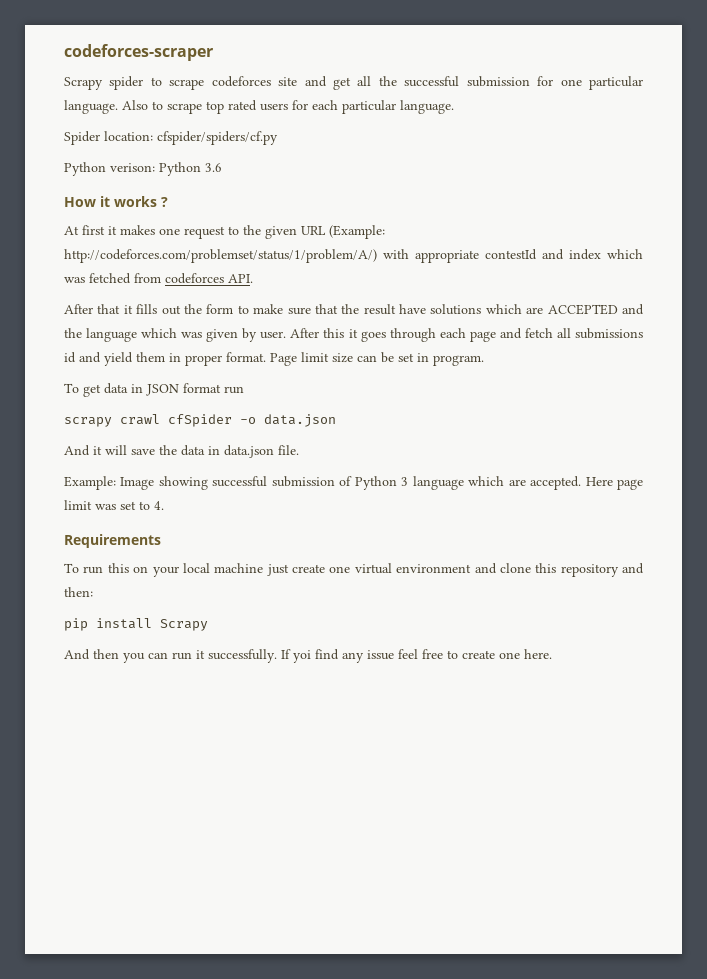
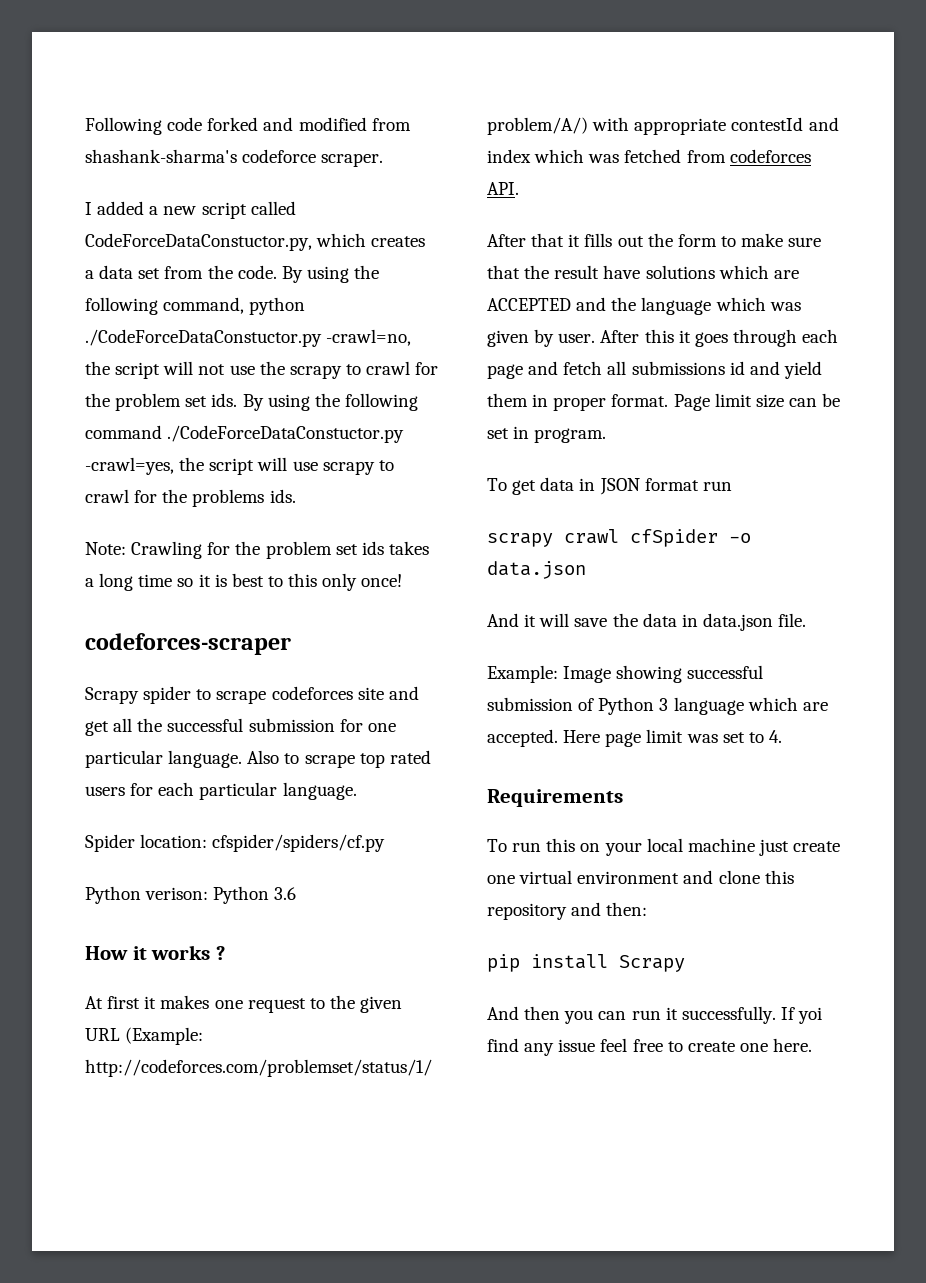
+ Following code forked and modified from shashank-sharma's codeforce scraper.
+ I added a new script called CodeForceDataConstuctor.py, which creates a data set from the code. By using the following command, python ./CodeForceDataConstuctor.py -crawl=no, the script will not use the scrapy to crawl for the problem set ids. By using the following command ./CodeForceDataConstuctor.py -crawl=yes, the script will use scrapy to crawl for the problems ids.
+ Note: Crawling for the problem set ids takes a long time so it is best to this only once!

